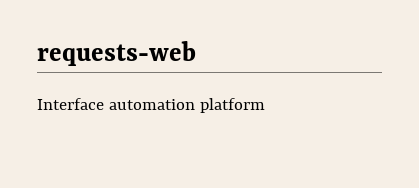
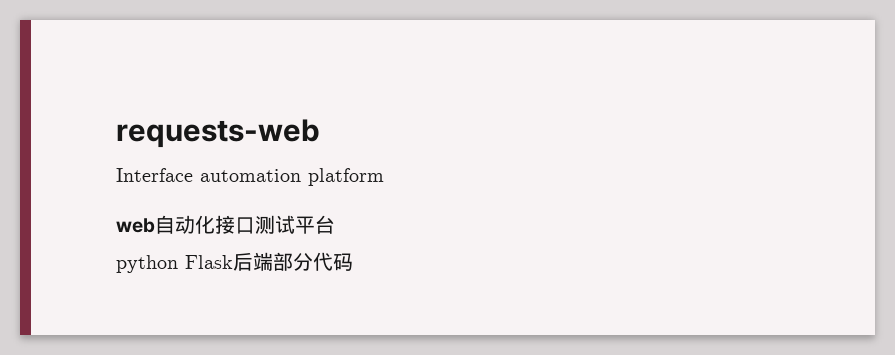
+ web自动化接口测试平台
+ python Flask后端部分代码

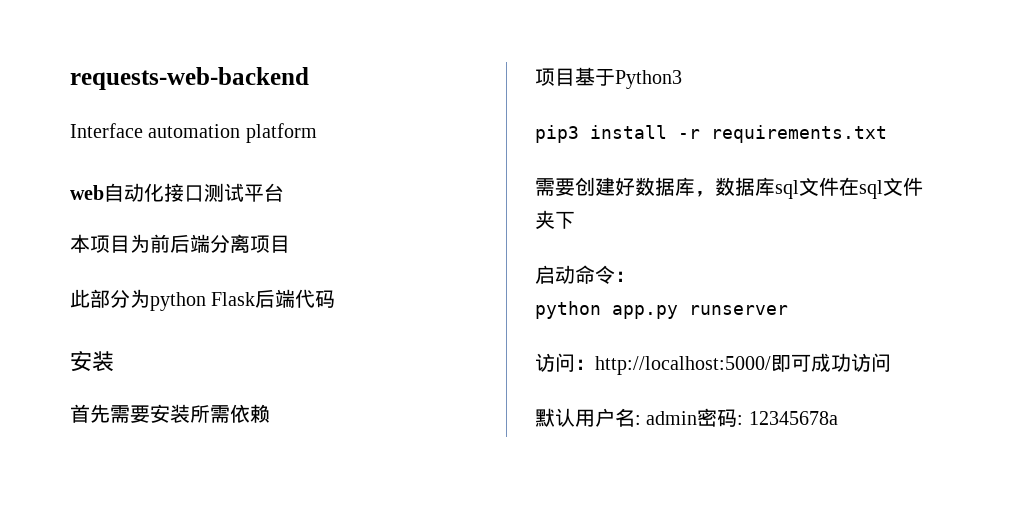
- requests-web
+ requests-web-backend
- python Flask后端部分代码
+ 本项目为前后端分离项目
+ 此部分为python Flask后端代码
+ 安装
+ 首先需要安装所需依赖
+ 项目基于Python3
+ pip3 install -r requirements.txt
+ 需要创建好数据库，数据库sql文件在sql文件夹下
+ 启动命令：
+ python app.py runserver
+ 访问：http://localhost:5000/即可成功访问
+ 默认用户名: admin密码: 12345678a

